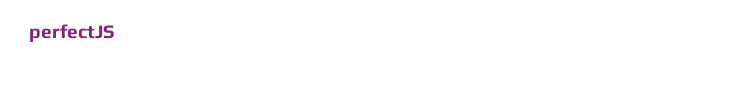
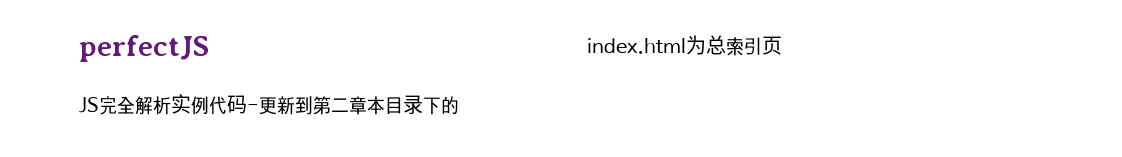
+ JS完全解析实例代码-更新到第二章本目录下的index.html为总索引页

